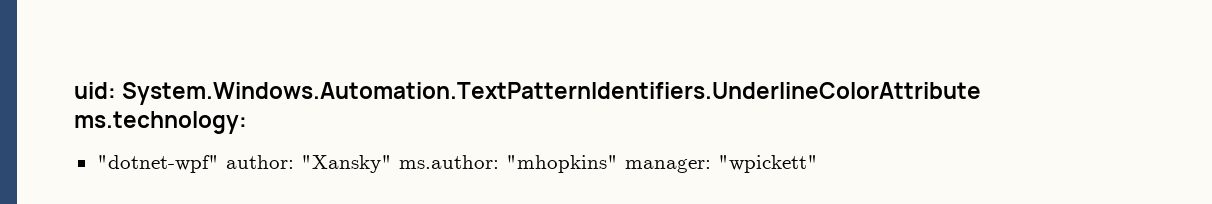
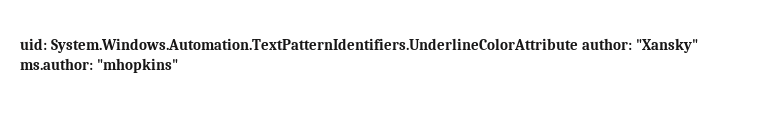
- uid: System.Windows.Automation.TextPatternIdentifiers.UnderlineColorAttribute ms.technology:
- "dotnet-wpf" author: "Xansky" ms.author: "mhopkins" manager: "wpickett"
+ uid: System.Windows.Automation.TextPatternIdentifiers.UnderlineColorAttribute author: "Xansky" ms.author: "mhopkins"

